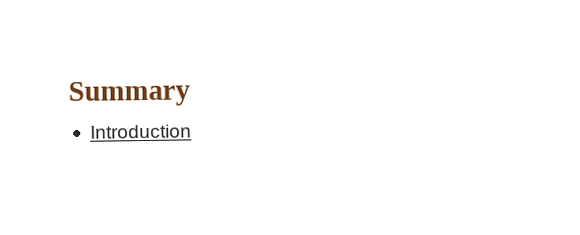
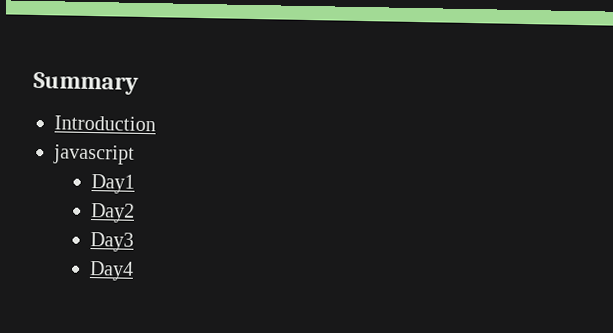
+ javascript
+ Day1
+ Day2
+ Day3
+ Day4

